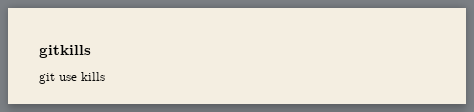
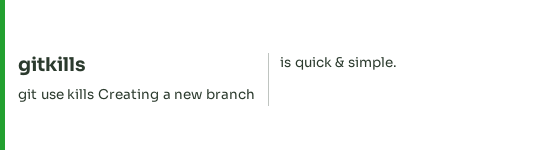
- git use kills
+ git use kills Creating a new branch is quick & simple.

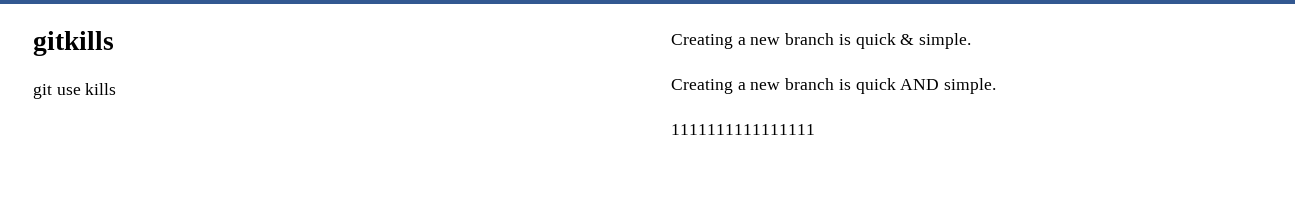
- git use kills Creating a new branch is quick & simple.
+ git use kills
+ Creating a new branch is quick & simple.
+ Creating a new branch is quick AND simple.
+ 1111111111111111

